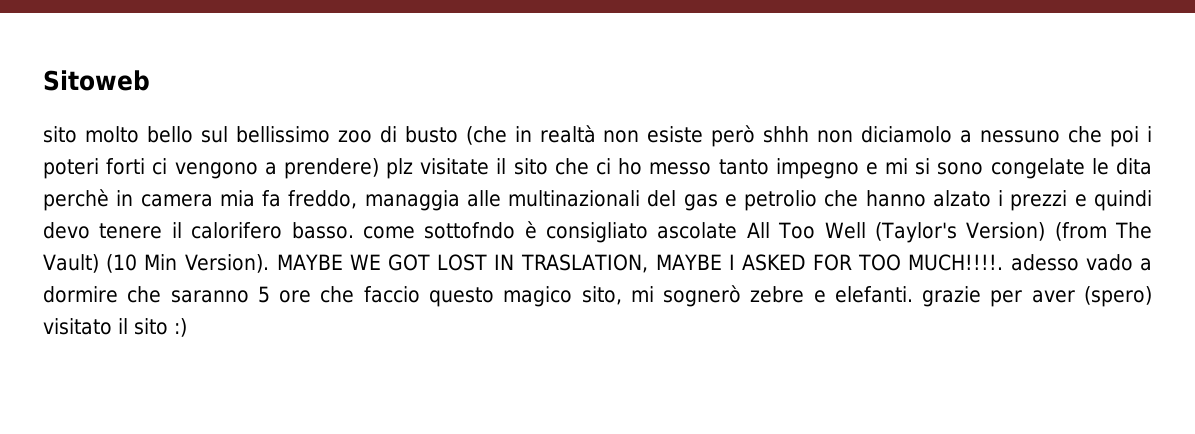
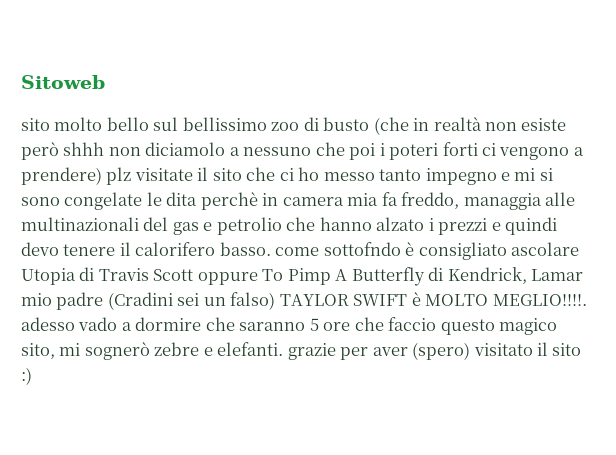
- sito molto bello sul bellissimo zoo di busto (che in realtà non esiste però shhh non diciamolo a nessuno che poi i poteri forti ci vengono a prendere) plz visitate il sito che ci ho messo tanto impegno e mi si sono congelate le dita perchè in camera mia fa freddo, managgia alle multinazionali del gas e petrolio che hanno alzato i prezzi e quindi devo tenere il calorifero basso. come sottofndo è consigliato ascolate All Too Well (Taylor's Version) (from The Vault) (10 Min Version). MAYBE WE GOT LOST IN TRASLATION, MAYBE I ASKED FOR TOO MUCH!!!!. adesso vado a dormire che saranno 5 ore che faccio questo magico sito, mi sognerò zebre e elefanti. grazie per aver (spero) visitato il sito :)
+ sito molto bello sul bellissimo zoo di busto (che in realtà non esiste però shhh non diciamolo a nessuno che poi i poteri forti ci vengono a prendere) plz visitate il sito che ci ho messo tanto impegno e mi si sono congelate le dita perchè in camera mia fa freddo, managgia alle multinazionali del gas e petrolio che hanno alzato i prezzi e quindi devo tenere il calorifero basso. come sottofndo è consigliato ascolare Utopia di Travis Scott oppure To Pimp A Butterfly di Kendrick, Lamar mio padre (Cradini sei un falso) TAYLOR SWIFT è MOLTO MEGLIO!!!!. adesso vado a dormire che saranno 5 ore che faccio questo magico sito, mi sognerò zebre e elefanti. grazie per aver (spero) visitato il sito :)

